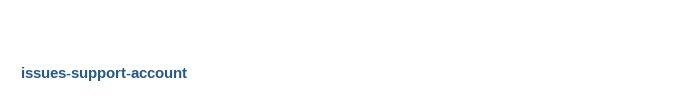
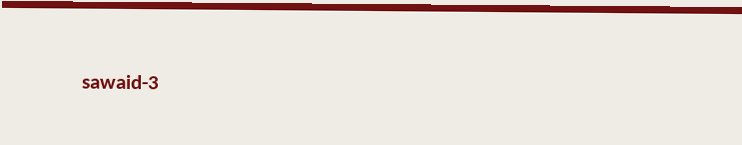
- issues-support-account
+ sawaid-3

